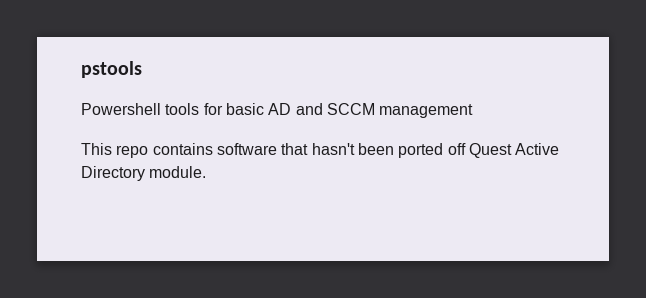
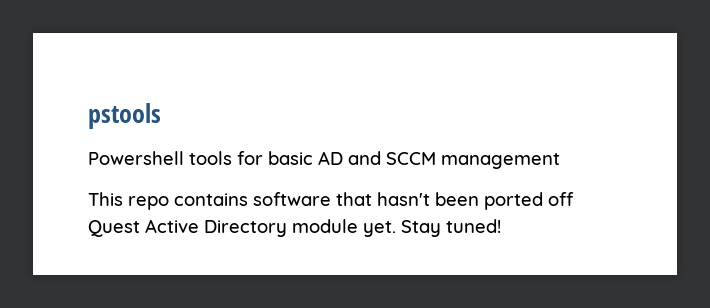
- This repo contains software that hasn't been ported off Quest Active Directory module.
+ This repo contains software that hasn't been ported off Quest Active Directory module yet. Stay tuned!

